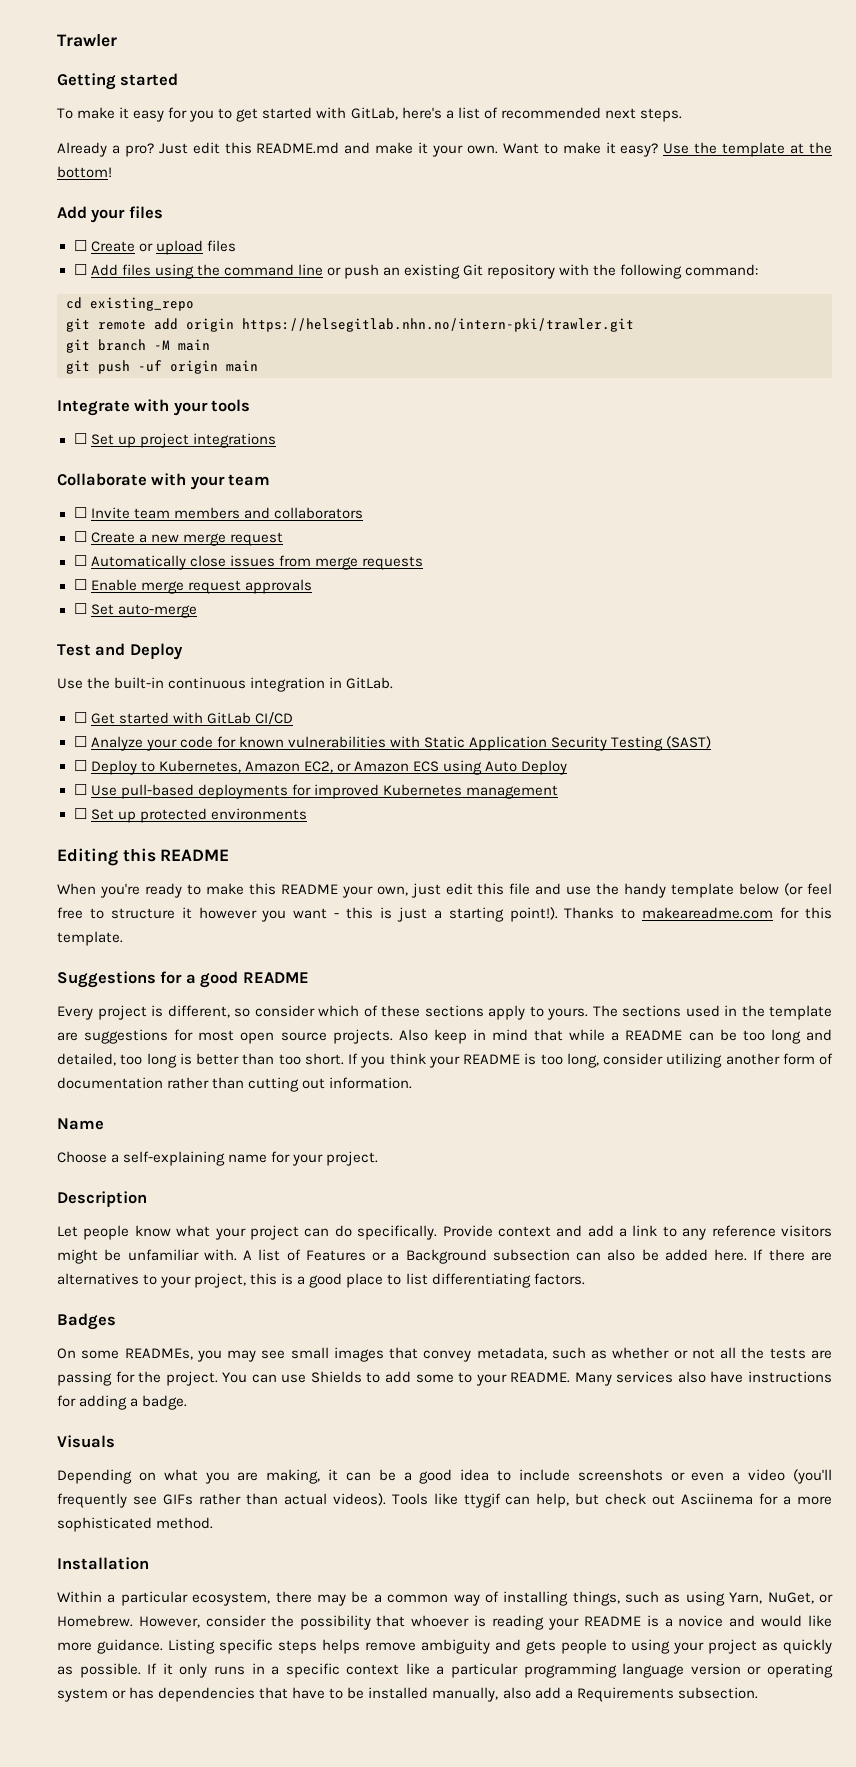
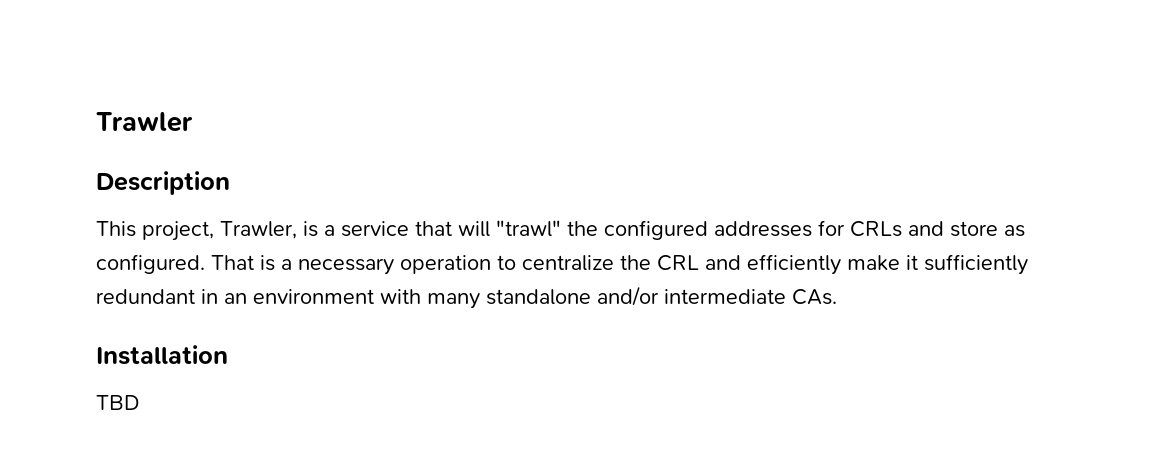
- Getting started
- To make it easy for you to get started with GitLab, here's a list of recommended next steps.
- Already a pro? Just edit this README.md and make it your own. Want to make it easy? Use the template at the bottom!
- Add your files
- ☐ Create or upload files
- ☐ Add files using the command line or push an existing Git repository with the following command:
- cd existing_repo
- git remote add origin https://helsegitlab.nhn.no/intern-pki/trawler.git
- git branch -M main
- git push -uf origin main
- Integrate with your tools
- ☐ Set up project integrations
- Collaborate with your team
- ☐ Invite team members and collaborators
- ☐ Create a new merge request
- ☐ Automatically close issues from merge requests
- ☐ Enable merge request approvals
- ☐ Set auto-merge
- Test and Deploy
- Use the built-in continuous integration in GitLab.
- ☐ Get started with GitLab CI/CD
- ☐ Analyze your code for known vulnerabilities with Static Application Security Testing (SAST)
- ☐ Deploy to Kubernetes, Amazon EC2, or Amazon ECS using Auto Deploy
- ☐ Use pull-based deployments for improved Kubernetes management
- ☐ Set up protected environments
- Editing this README
- When you're ready to make this README your own, just edit this file and use the handy template below (or feel free to structure it however you want - this is just a starting point!). Thanks to makeareadme.com for this template.
- Suggestions for a good README
- Every project is different, so consider which of these sections apply to yours. The sections used in the template are suggestions for most open source projects. Also keep in mind that while a README can be too long and detailed, too long is better than too short. If you think your README is too long, consider utilizing another form of documentation rather than cutting out information.
- Name
- Choose a self-explaining name for your project.
  Description
- Let people know what your project can do specifically. Provide context and add a link to any reference visitors might be unfamiliar with. A list of Features or a Background subsection can also be added here. If there are alternatives to your project, this is a good place to list differentiating factors.
- Badges
- On some READMEs, you may see small images that convey metadata, such as whether or not all the tests are passing for the project. You can use Shields to add some to your README. Many services also have instructions for adding a badge.
- Visuals
- Depending on what you are making, it can be a good idea to include screenshots or even a video (you'll frequently see GIFs rather than actual videos). Tools like ttygif can help, but check out Asciinema for a more sophisticated method.
+ This project, Trawler, is a service that will "trawl" the configured addresses for CRLs and store as configured. That is a necessary operation to centralize the CRL and efficiently make it sufficiently redundant in an environment with many standalone and/or intermediate CAs.
  Installation
- Within a particular ecosystem, there may be a common way of installing things, such as using Yarn, NuGet, or Homebrew. However, consider the possibility that whoever is reading your README is a novice and would like more guidance. Listing specific steps helps remove ambiguity and gets people to using your project as quickly as possible. If it only runs in a specific context like a particular programming language version or operating system or has dependencies that have to be installed manually, also add a Requirements subsection.
+ TBD

